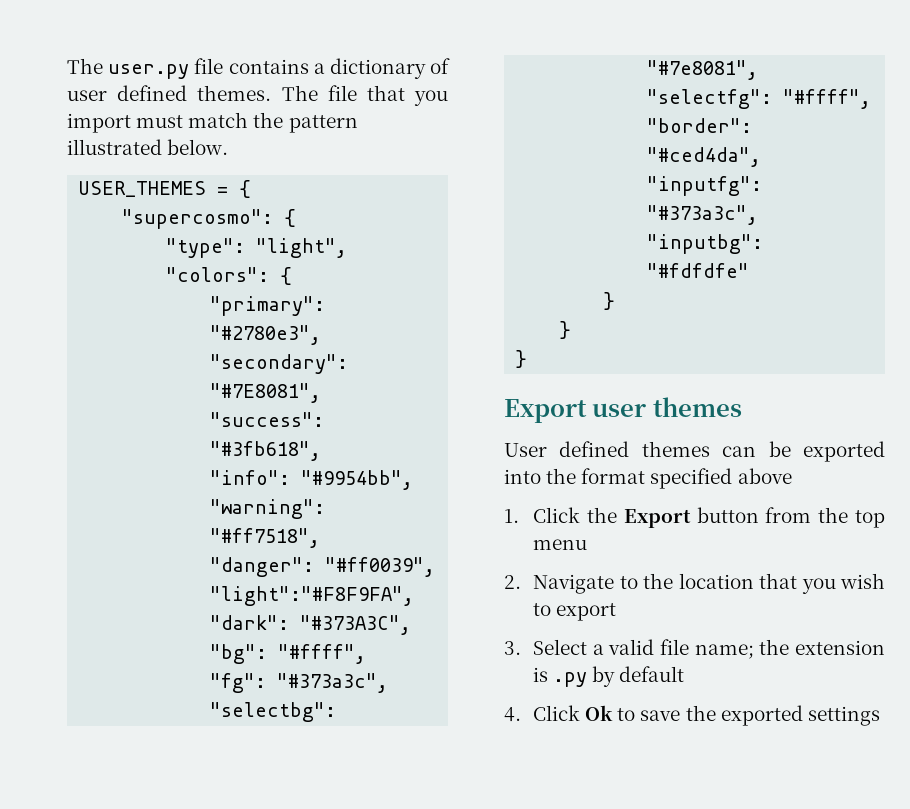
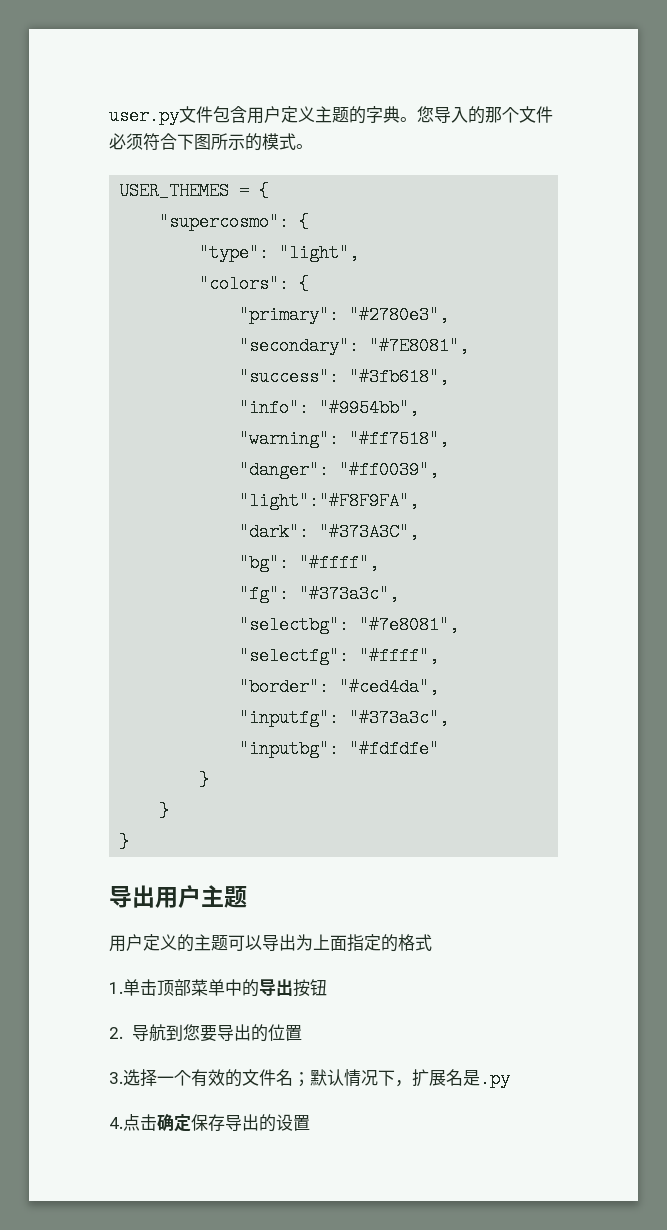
- The user.py file contains a dictionary of user defined themes. The file that you import must match the pattern illustrated below.
+ user.py文件包含用户定义主题的字典。您导入的那个文件必须符合下图所示的模式。
- Export user themes
- User defined themes can be exported into the format specified above
- 1. Click the Export button from the top menu
- 2. Navigate to the location that you wish to export
- 3. Select a valid file name; the extension is .py by default
- 4. Click Ok to save the exported settings
+ 导出用户主题
+ 用户定义的主题可以导出为上面指定的格式
+ 1.单击顶部菜单中的导出按钮
+ 2.导航到您要导出的位置
+ 3.选择一个有效的文件名；默认情况下，扩展名是.py
+ 4.点击确定保存导出的设置

